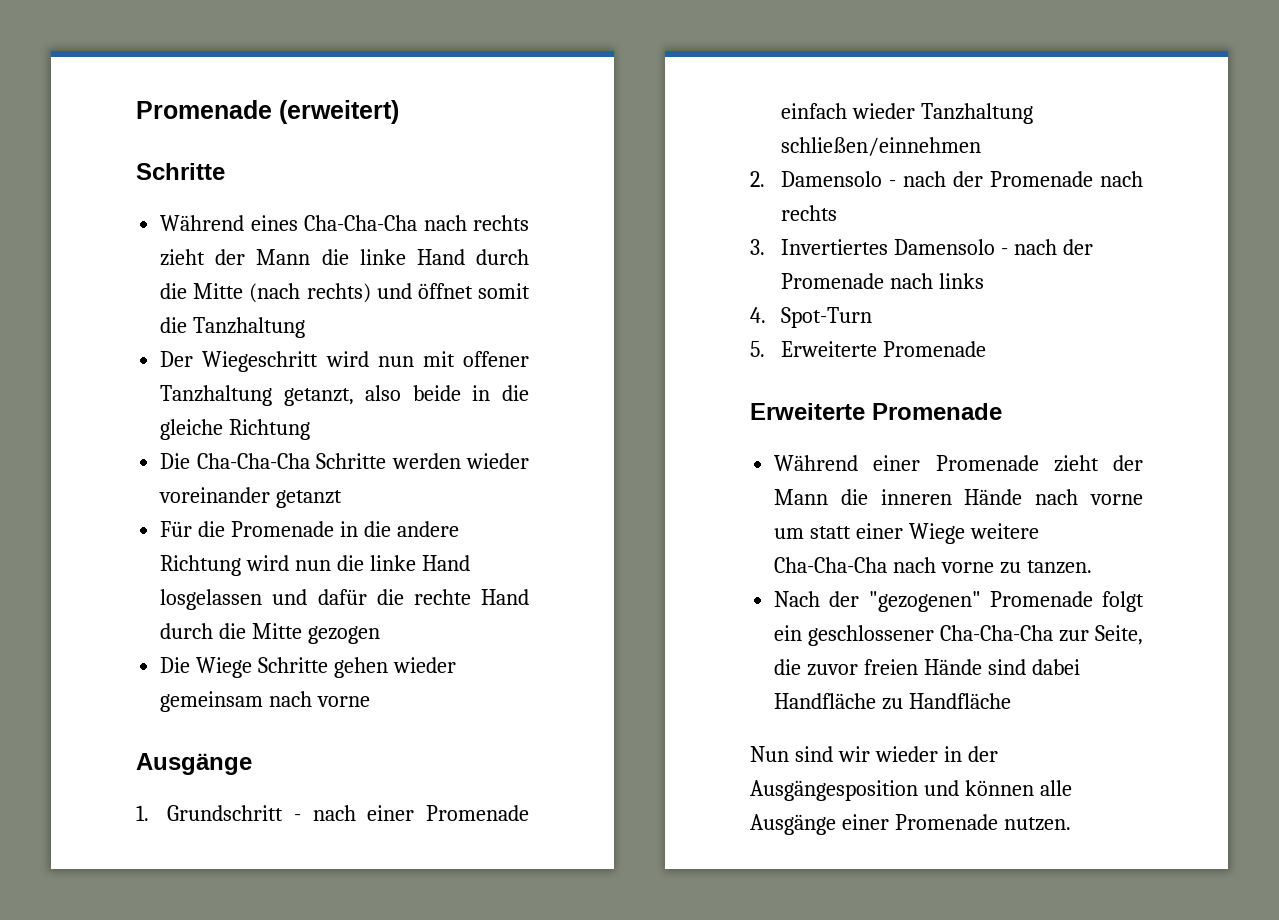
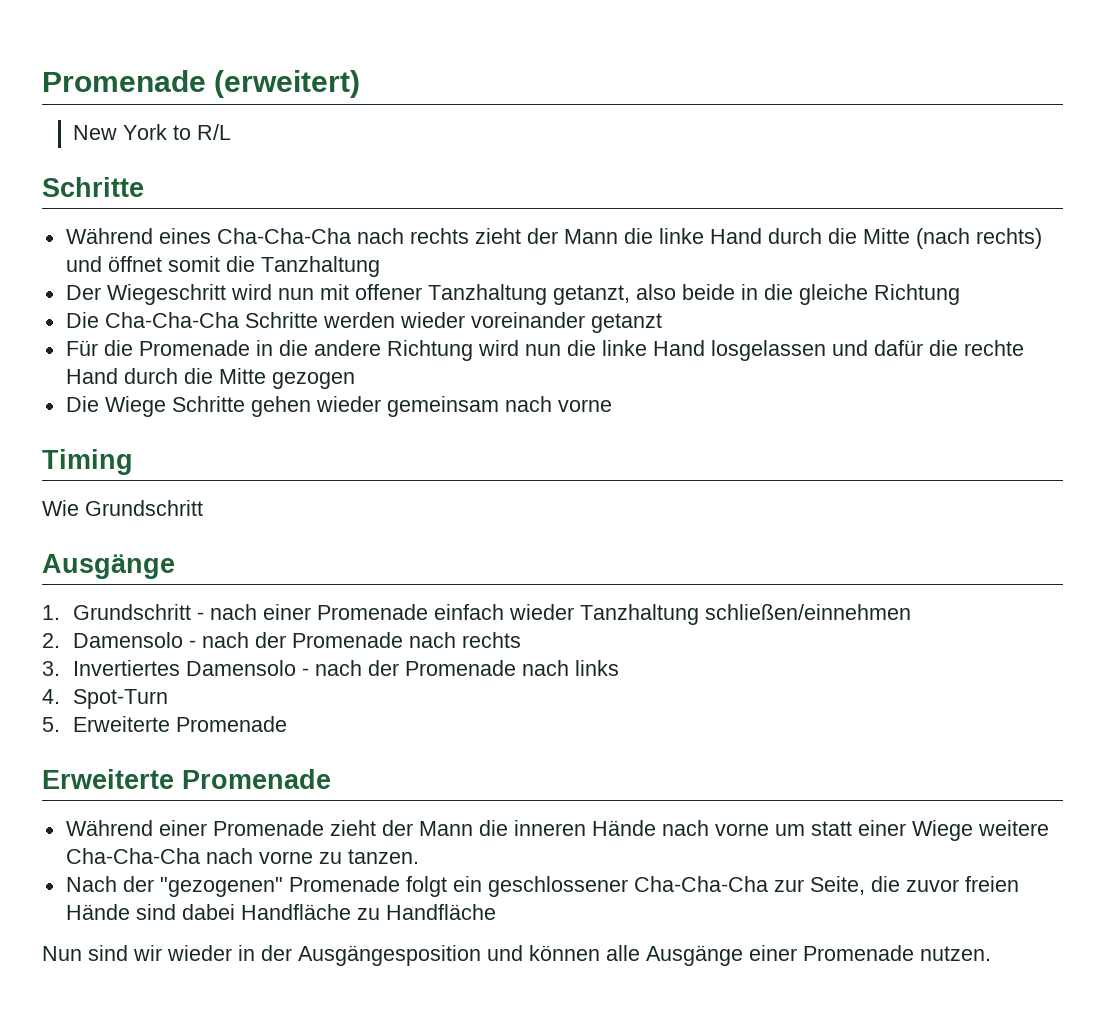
+ New York to R/L
+ Timing
+ Wie Grundschritt

